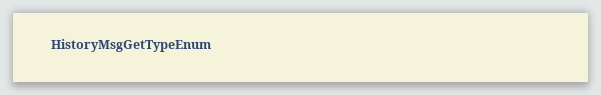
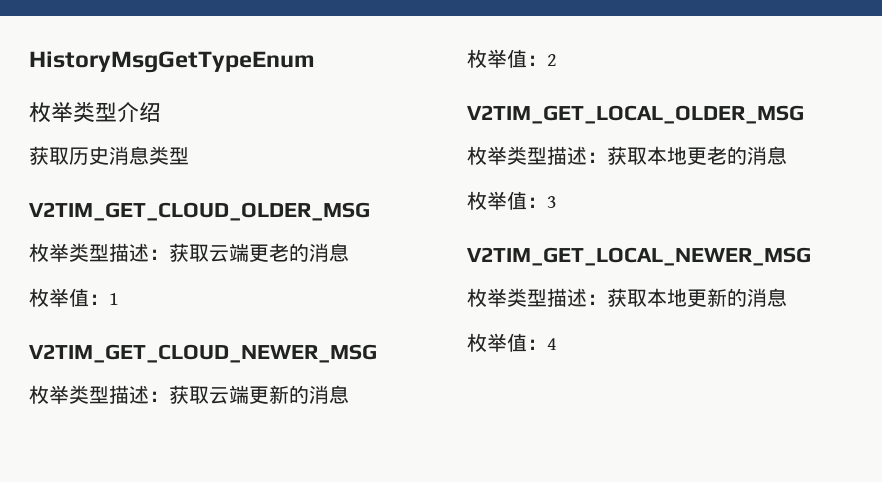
+ 枚举类型介绍
+ 获取历史消息类型
+ V2TIM_GET_CLOUD_OLDER_MSG
+ 枚举类型描述：获取云端更老的消息
+ 枚举值：1
+ V2TIM_GET_CLOUD_NEWER_MSG
+ 枚举类型描述：获取云端更新的消息
+ 枚举值：2
+ V2TIM_GET_LOCAL_OLDER_MSG
+ 枚举类型描述：获取本地更老的消息
+ 枚举值：3
+ V2TIM_GET_LOCAL_NEWER_MSG
+ 枚举类型描述：获取本地更新的消息
+ 枚举值：4

